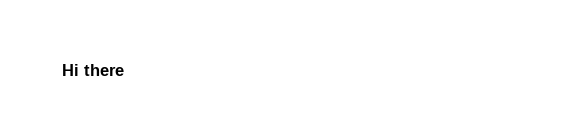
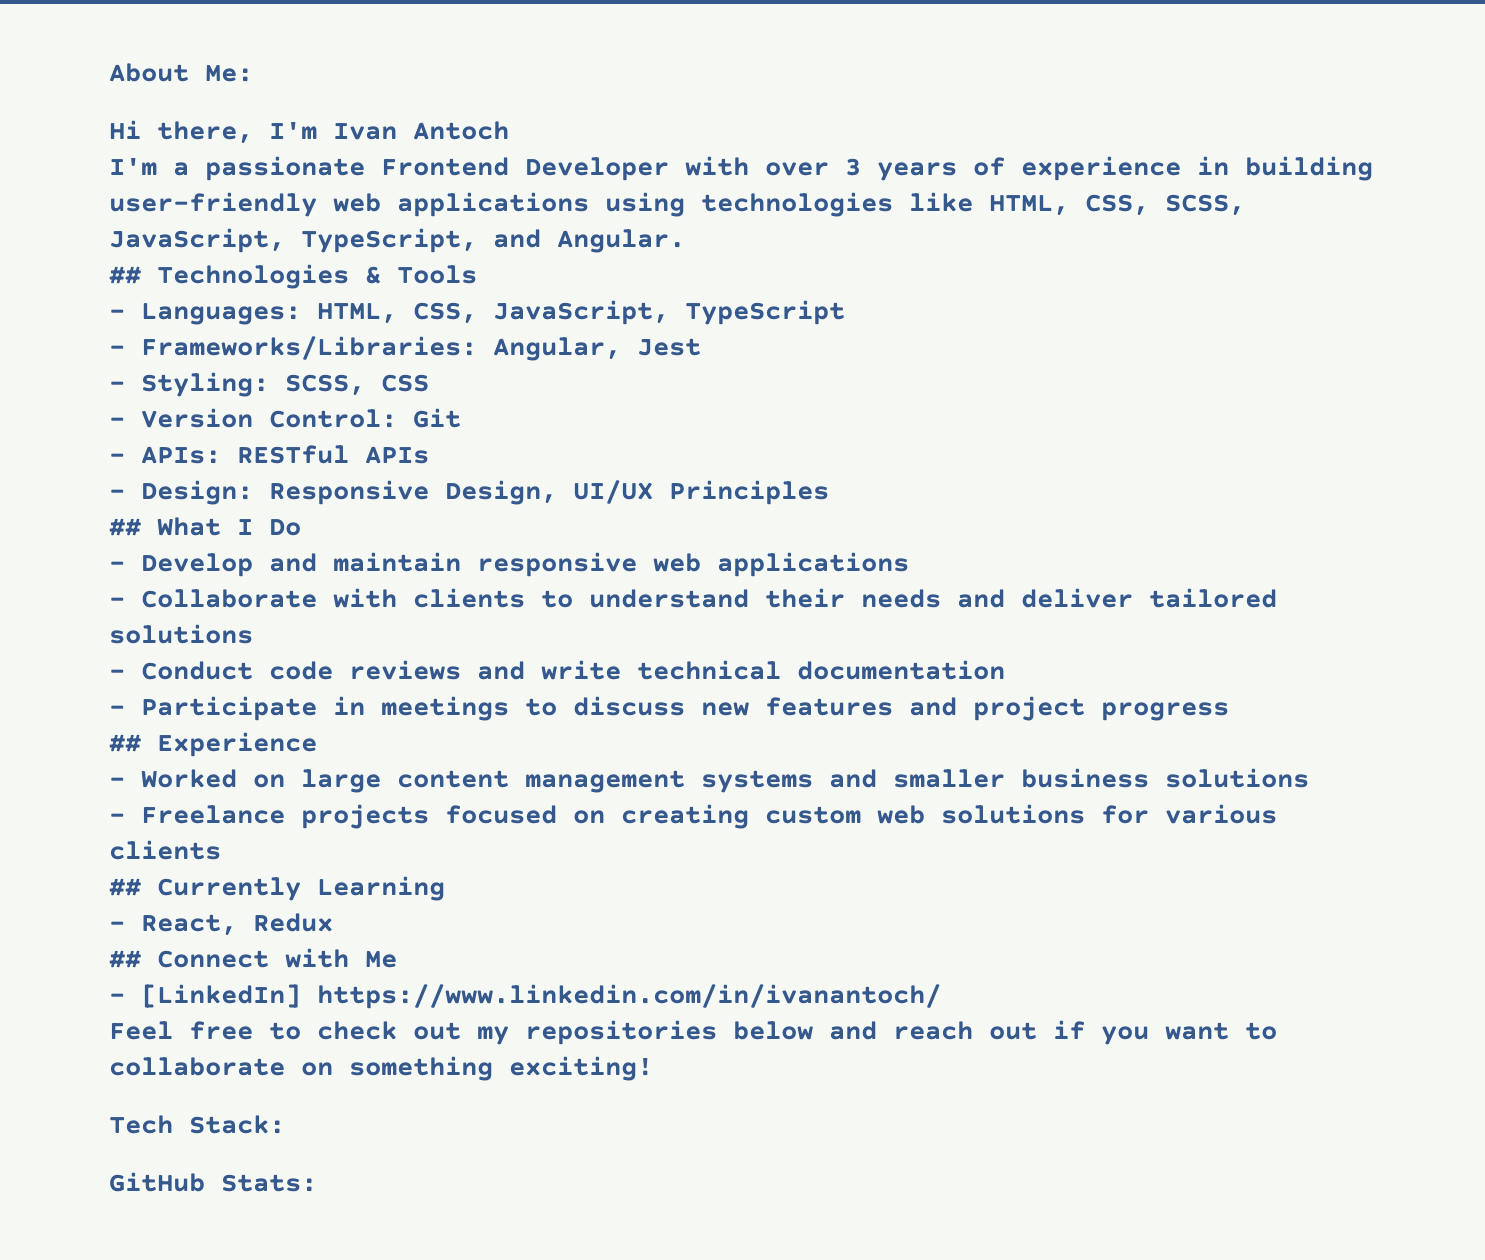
- Hi there
+ About Me:
+ Hi there, I'm Ivan Antoch
+ I'm a passionate Frontend Developer with over 3 years of experience in building user-friendly web applications using technologies like HTML, CSS, SCSS, JavaScript, TypeScript, and Angular.
+ ## Technologies & Tools
+ - Languages: HTML, CSS, JavaScript, TypeScript
+ - Frameworks/Libraries: Angular, Jest
+ - Styling: SCSS, CSS
+ - Version Control: Git
+ - APIs: RESTful APIs
+ - Design: Responsive Design, UI/UX Principles
+ ## What I Do
+ - Develop and maintain responsive web applications
+ - Collaborate with clients to understand their needs and deliver tailored solutions
+ - Conduct code reviews and write technical documentation
+ - Participate in meetings to discuss new features and project progress
+ ## Experience
+ - Worked on large content management systems and smaller business solutions
+ - Freelance projects focused on creating custom web solutions for various clients
+ ## Currently Learning
+ - React, Redux
+ ## Connect with Me
+ - [LinkedIn] https://www.linkedin.com/in/ivanantoch/
+ Feel free to check out my repositories below and reach out if you want to collaborate on something exciting!
+ Tech Stack:
+ GitHub Stats:

